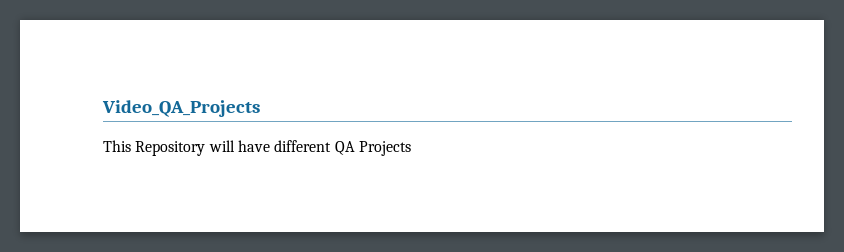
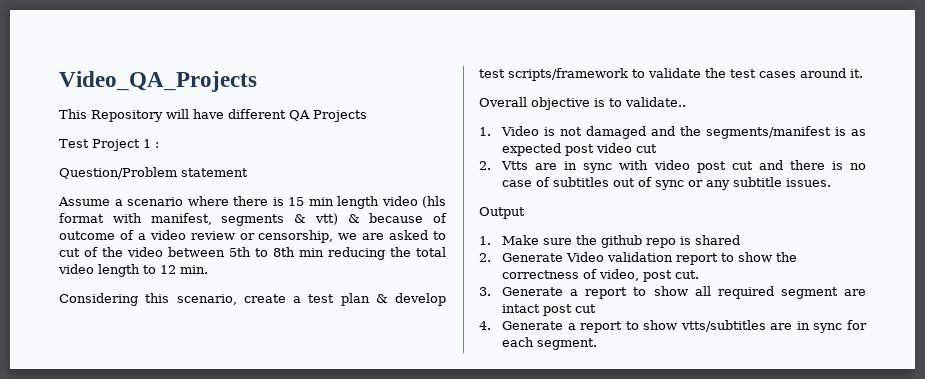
+ Test Project 1 :
+ Question/Problem statement
+ Assume a scenario where there is 15 min length video (hls format with manifest, segments & vtt) & because of outcome of a video review or censorship, we are asked to cut of the video between 5th to 8th min reducing the total video length to 12 min.
+ Considering this scenario, create a test plan & develop test scripts/framework to validate the test cases around it.
+ Overall objective is to validate..
+ 1. Video is not damaged and the segments/manifest is as expected post video cut
+ 2. Vtts are in sync with video post cut and there is no case of subtitles out of sync or any subtitle issues.
+ Output
+ 1. Make sure the github repo is shared
+ 2. Generate Video validation report to show the correctness of video, post cut.
+ 3. Generate a report to show all required segment are intact post cut
+ 4. Generate a report to show vtts/subtitles are in sync for each segment.

